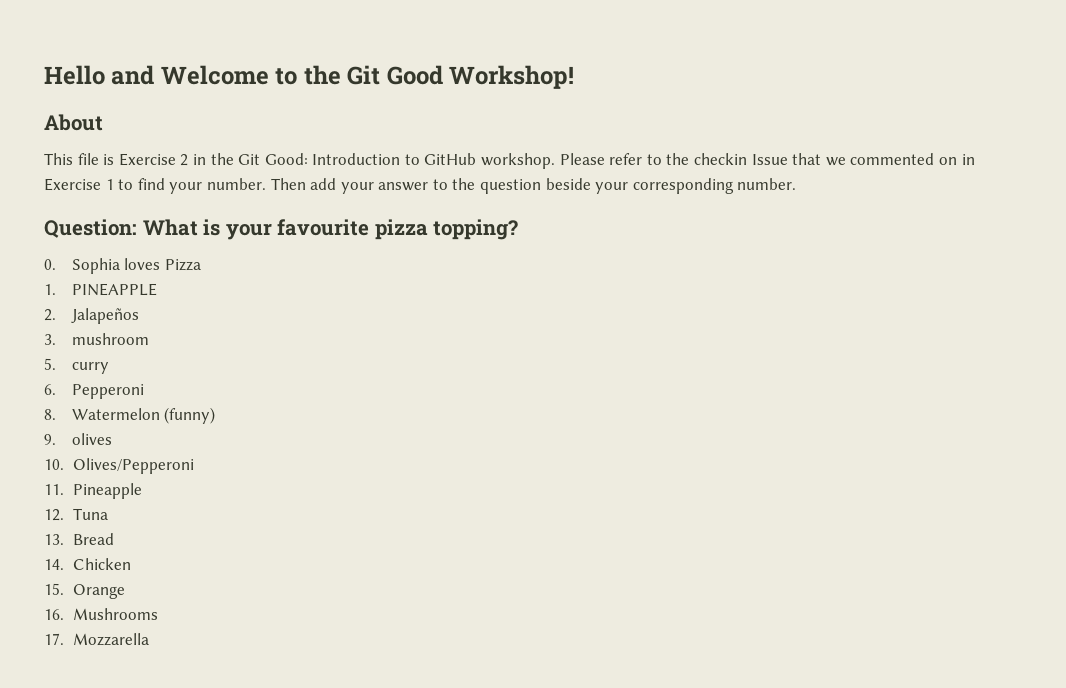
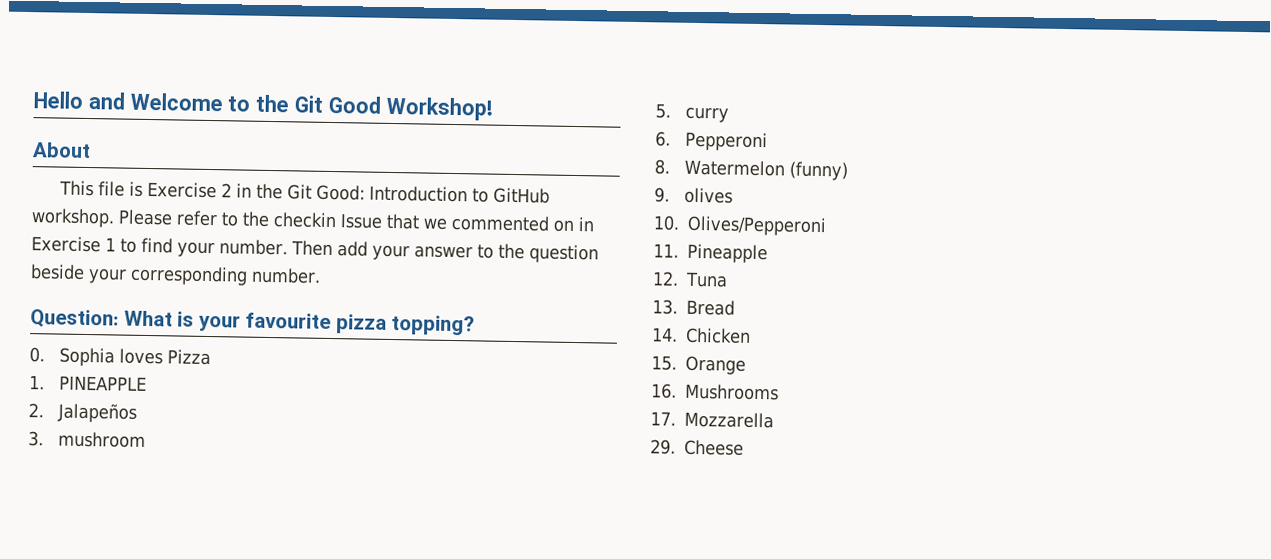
+ 29. Cheese

